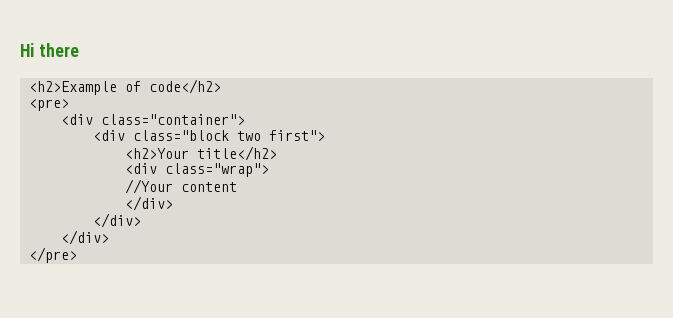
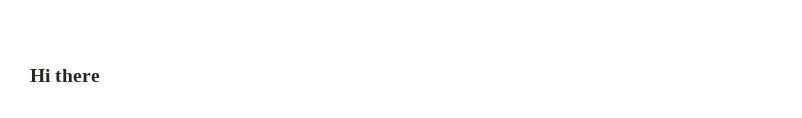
- <h2>Example of code</h2>
- <pre>
- <div class="container">
- <div class="block two first">
- <h2>Your title</h2>
- <div class="wrap">
- //Your content
- </div>
- </div>
- </div>
- </pre>

